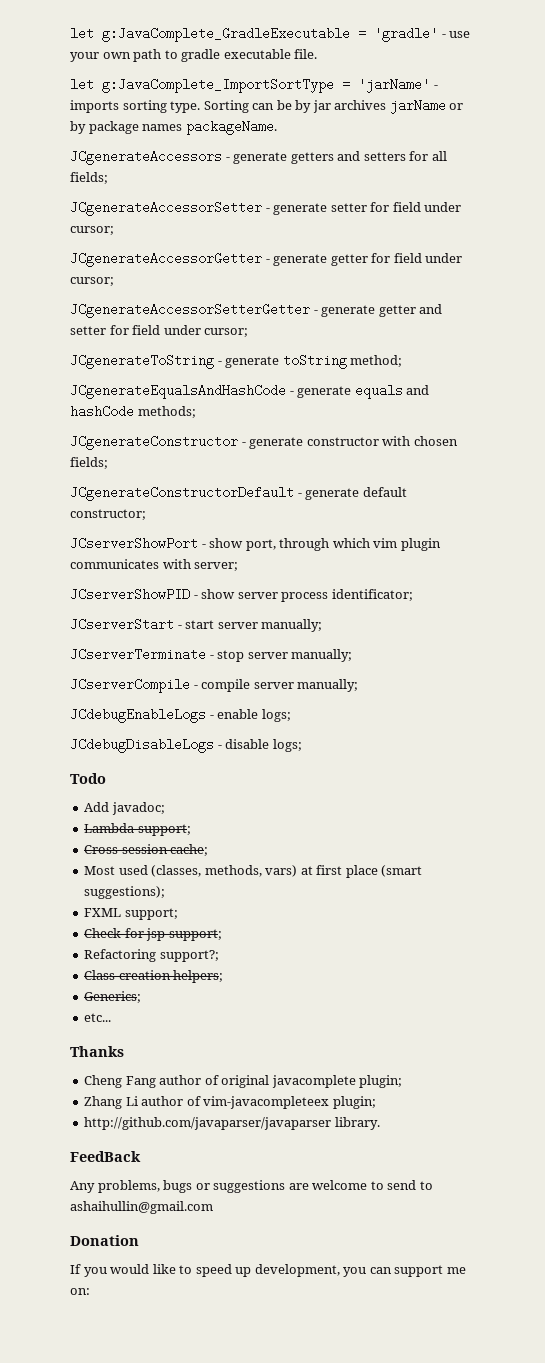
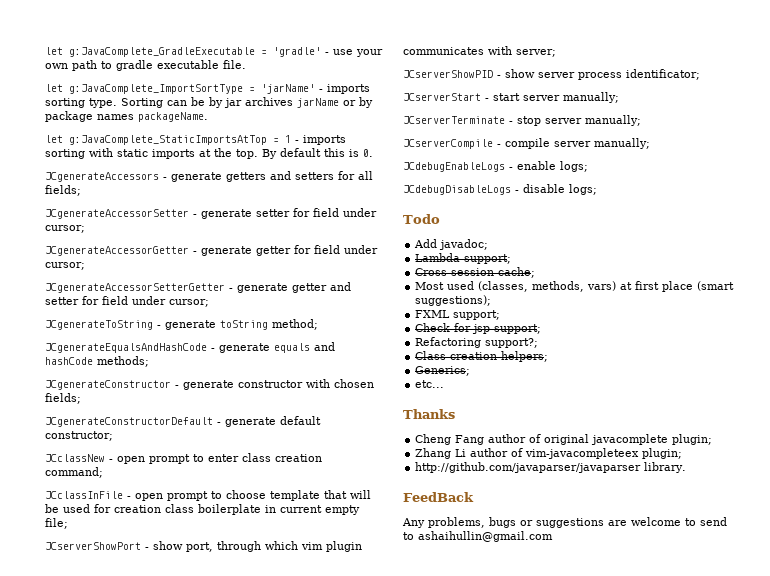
+ let g:JavaComplete_StaticImportsAtTop = 1 - imports sorting with static imports at the top. By default this is 0.
+ JCclassNew - open prompt to enter class creation command;
+ JCclassInFile - open prompt to choose template that will be used for creation class boilerplate in current empty file;
- Donation
- If you would like to speed up development, you can support me on:

